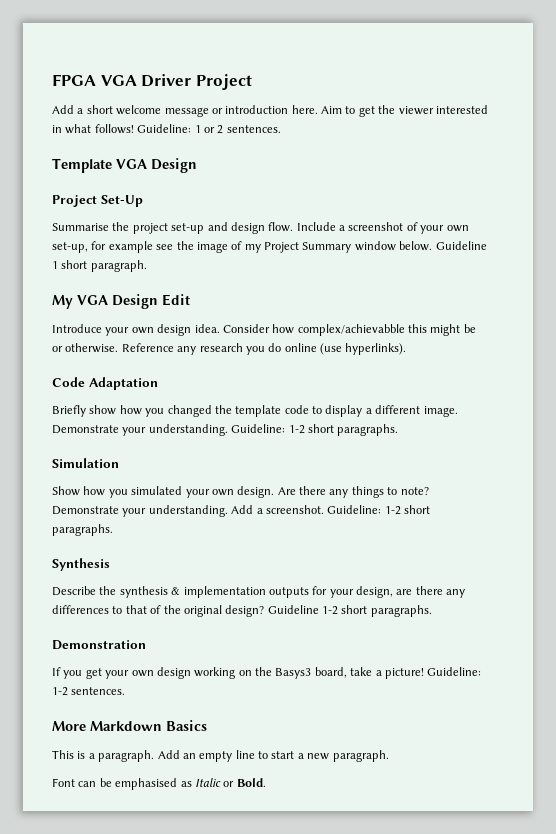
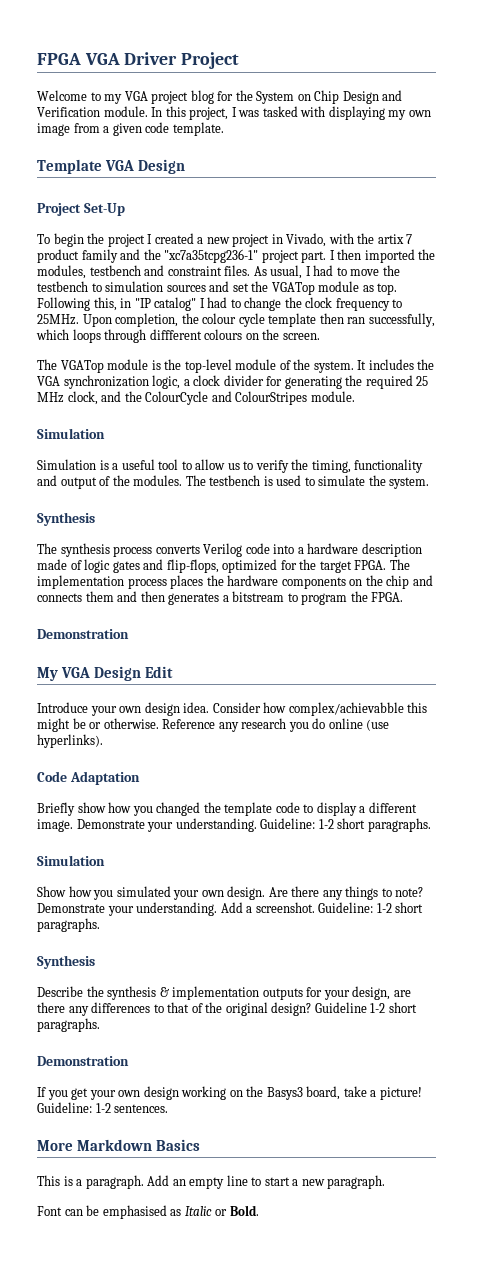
- Add a short welcome message or introduction here. Aim to get the viewer interested in what follows! Guideline: 1 or 2 sentences.
+ Welcome to my VGA project blog for the System on Chip Design and Verification module. In this project, I was tasked with displaying my own image from a given code template.
- Summarise the project set-up and design flow. Include a screenshot of your own set-up, for example see the image of my Project Summary window below. Guideline 1 short paragraph.
+ To begin the project I created a new project in Vivado, with the artix 7 product family and the "xc7a35tcpg236-1" project part. I then imported the modules, testbench and constraint files. As usual, I had to move the testbench to simulation sources and set the VGATop module as top. Following this, in "IP catalog" I had to change the clock frequency to 25MHz. Upon completion, the colour cycle template then ran successfully, which loops through diffferent colours on the screen.
+ The VGATop module is the top-level module of the system. It includes the VGA synchronization logic, a clock divider for generating the required 25 MHz clock, and the ColourCycle and ColourStripes module.
+ Simulation
+ Simulation is a useful tool to allow us to verify the timing, functionality and output of the modules. The testbench is used to simulate the system.
+ Synthesis
+ The synthesis process converts Verilog code into a hardware description made of logic gates and flip-flops, optimized for the target FPGA. The implementation process places the hardware components on the chip and connects them and then generates a bitstream to program the FPGA.
+ Demonstration

